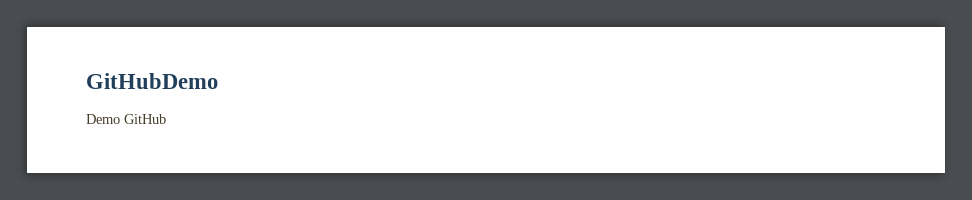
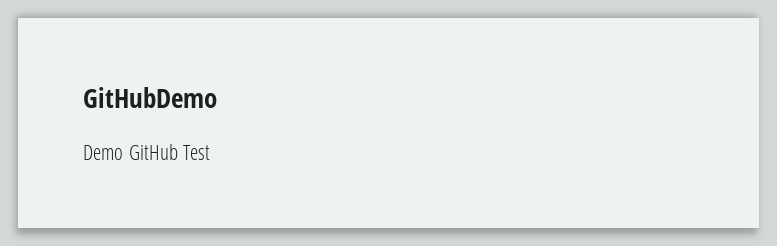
- Demo GitHub
+ Demo GitHub Test

